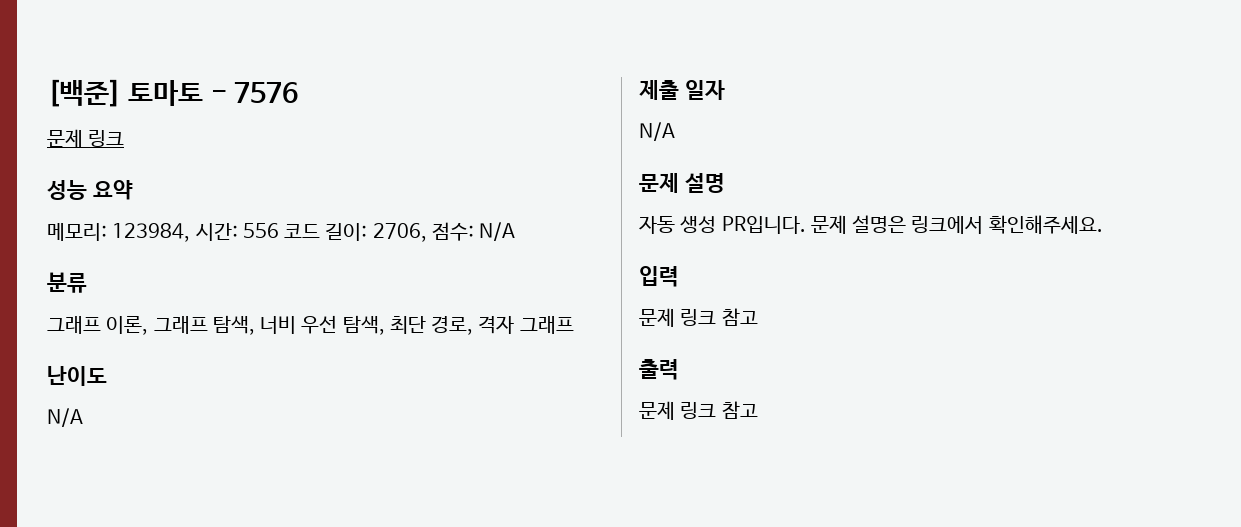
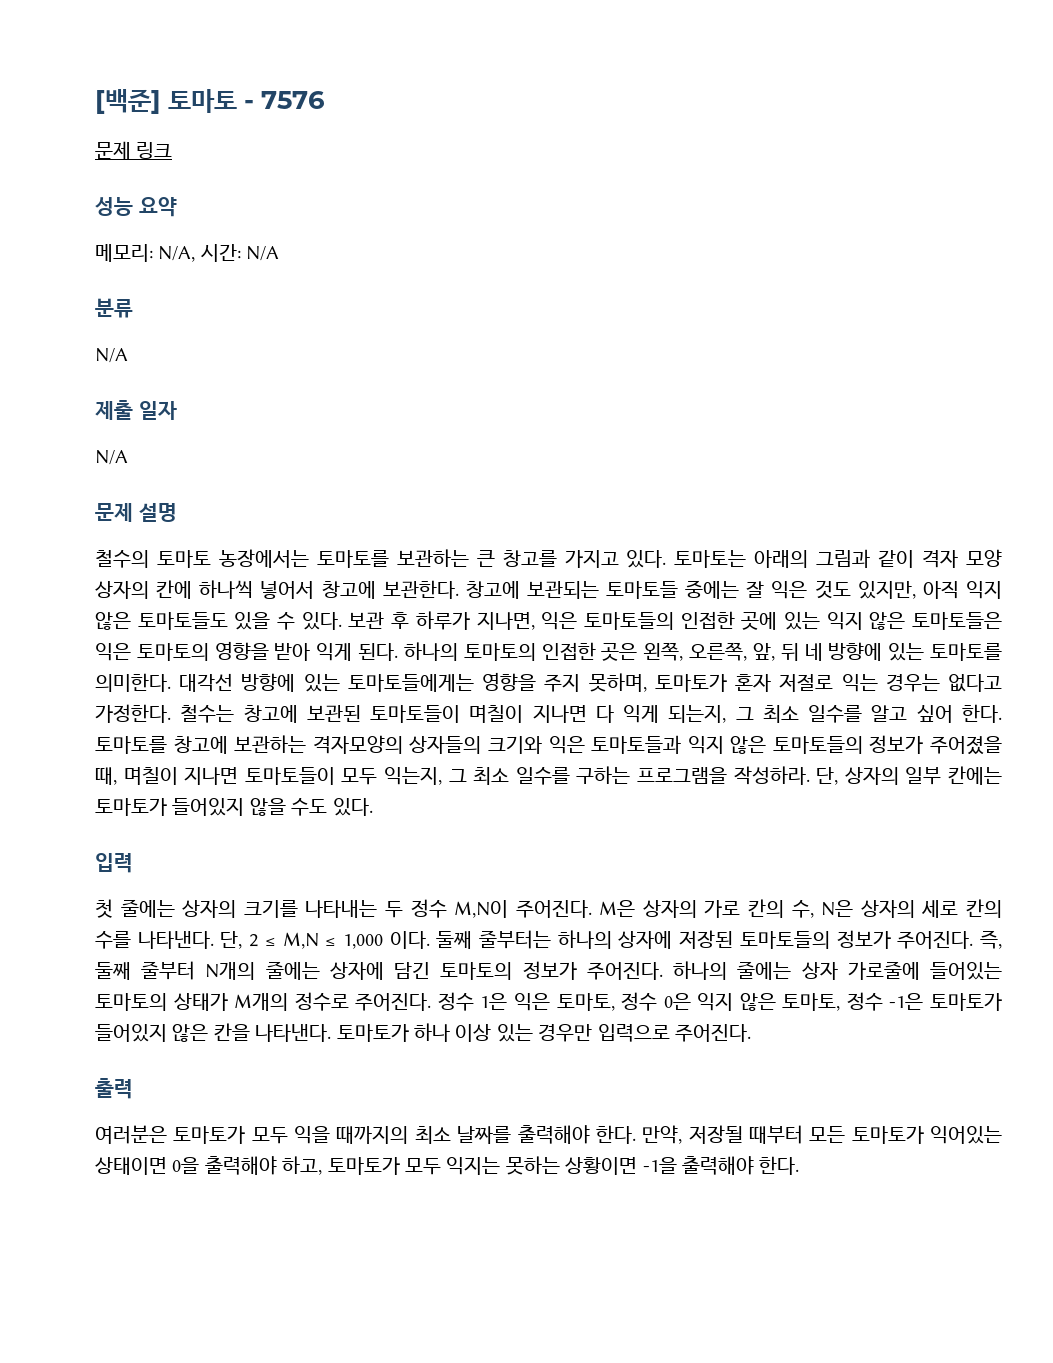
- 메모리: 123984, 시간: 556 코드 길이: 2706, 점수: N/A
+ 메모리: N/A, 시간: N/A
  분류
- 그래프 이론, 그래프 탐색, 너비 우선 탐색, 최단 경로, 격자 그래프
- 난이도
- 자동 생성 PR입니다. 문제 설명은 링크에서 확인해주세요.
+ 철수의 토마토 농장에서는 토마토를 보관하는 큰 창고를 가지고 있다. 토마토는 아래의 그림과 같이 격자 모양 상자의 칸에 하나씩 넣어서 창고에 보관한다. 창고에 보관되는 토마토들 중에는 잘 익은 것도 있지만, 아직 익지 않은 토마토들도 있을 수 있다. 보관 후 하루가 지나면, 익은 토마토들의 인접한 곳에 있는 익지 않은 토마토들은 익은 토마토의 영향을 받아 익게 된다. 하나의 토마토의 인접한 곳은 왼쪽, 오른쪽, 앞, 뒤 네 방향에 있는 토마토를 의미한다. 대각선 방향에 있는 토마토들에게는 영향을 주지 못하며, 토마토가 혼자 저절로 익는 경우는 없다고 가정한다. 철수는 창고에 보관된 토마토들이 며칠이 지나면 다 익게 되는지, 그 최소 일수를 알고 싶어 한다. 토마토를 창고에 보관하는 격자모양의 상자들의 크기와 익은 토마토들과 익지 않은 토마토들의 정보가 주어졌을 때, 며칠이 지나면 토마토들이 모두 익는지, 그 최소 일수를 구하는 프로그램을 작성하라. 단, 상자의 일부 칸에는 토마토가 들어있지 않을 수도 있다.
  입력
- 문제 링크 참고
+ 첫 줄에는 상자의 크기를 나타내는 두 정수 M,N이 주어진다. M은 상자의 가로 칸의 수, N은 상자의 세로 칸의 수를 나타낸다. 단, 2 ≤ M,N ≤ 1,000 이다. 둘째 줄부터는 하나의 상자에 저장된 토마토들의 정보가 주어진다. 즉, 둘째 줄부터 N개의 줄에는 상자에 담긴 토마토의 정보가 주어진다. 하나의 줄에는 상자 가로줄에 들어있는 토마토의 상태가 M개의 정수로 주어진다. 정수 1은 익은 토마토, 정수 0은 익지 않은 토마토, 정수 -1은 토마토가 들어있지 않은 칸을 나타낸다. 토마토가 하나 이상 있는 경우만 입력으로 주어진다.
  출력
- 문제 링크 참고
+ 여러분은 토마토가 모두 익을 때까지의 최소 날짜를 출력해야 한다. 만약, 저장될 때부터 모든 토마토가 익어있는 상태이면 0을 출력해야 하고, 토마토가 모두 익지는 못하는 상황이면 -1을 출력해야 한다.

